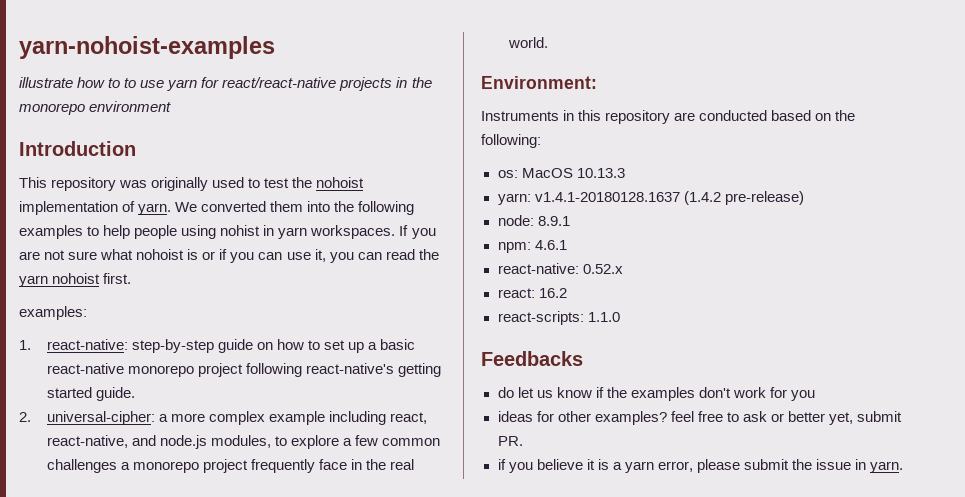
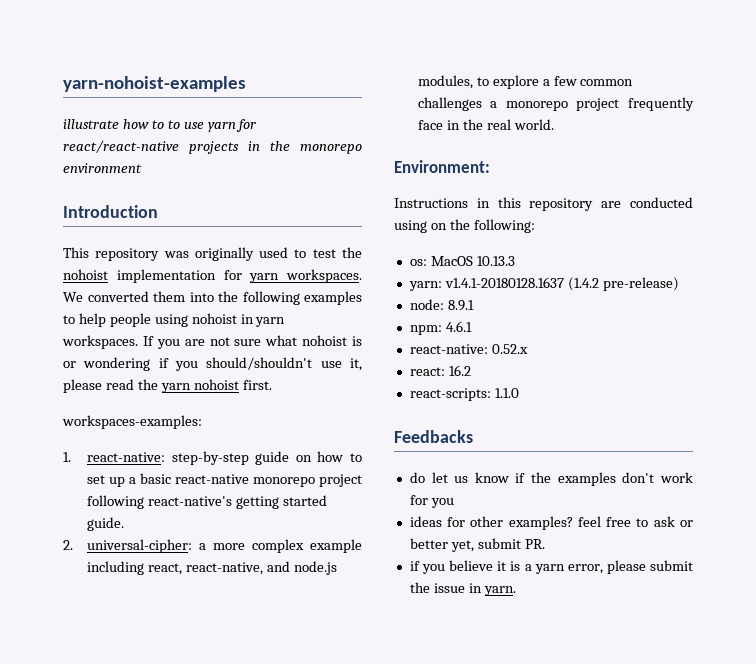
- This repository was originally used to test the nohoist implementation of yarn.
+ This repository was originally used to test the nohoist implementation for yarn workspaces.
- We converted them into the following examples to help people using nohist in yarn workspaces.
+ We converted them into the following examples to help people using nohoist in yarn workspaces.
- If you are not sure what nohoist is or if you can use it, you can read the yarn nohoist first.
+ If you are not sure what nohoist is or wondering if you should/shouldn't use it, please read the yarn nohoist first.
- examples:
+ workspaces-examples:
- Instruments in this repository are conducted based on the following:
+ Instructions in this repository are conducted using on the following:

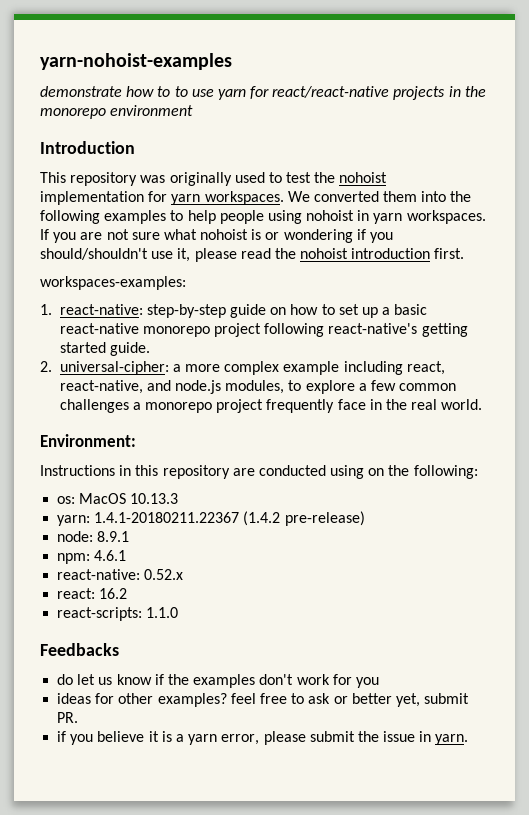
- illustrate how to to use yarn for react/react-native projects in the monorepo environment
+ demonstrate how to to use yarn for react/react-native projects in the monorepo environment
- If you are not sure what nohoist is or wondering if you should/shouldn't use it, please read the yarn nohoist first.
+ If you are not sure what nohoist is or wondering if you should/shouldn't use it, please read the nohoist introduction first.
- yarn: v1.4.1-20180128.1637 (1.4.2 pre-release)
+ yarn: 1.4.1-20180211.22367 (1.4.2 pre-release)

